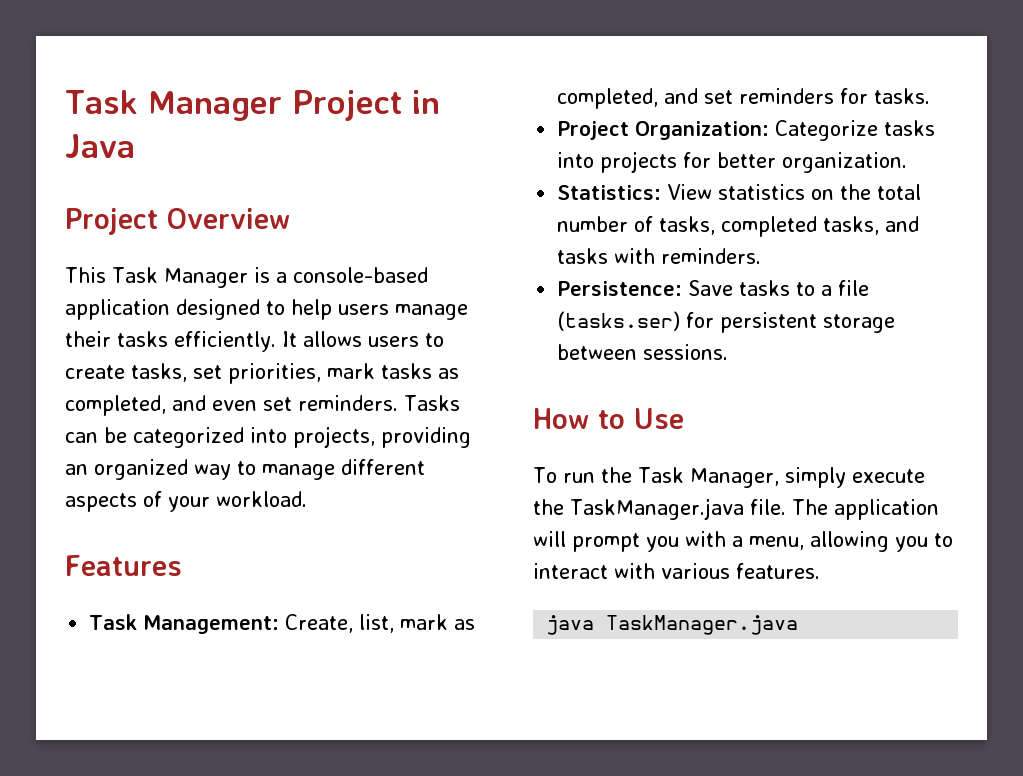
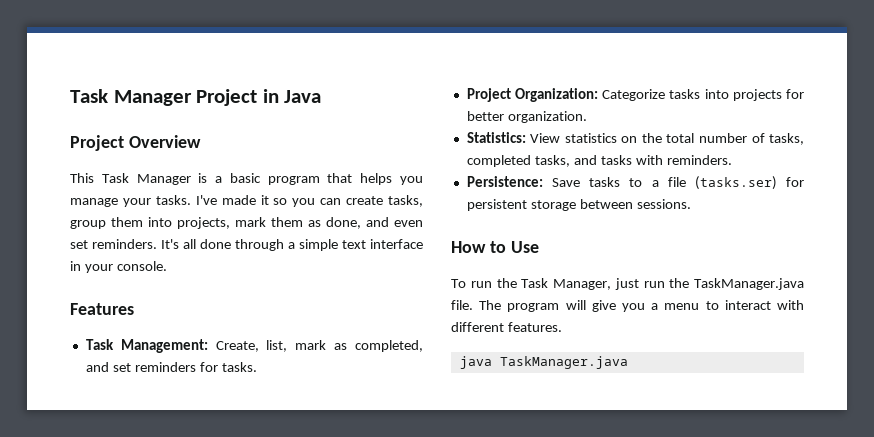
- This Task Manager is a console-based application designed to help users manage their tasks efficiently. It allows users to create tasks, set priorities, mark tasks as completed, and even set reminders. Tasks can be categorized into projects, providing an organized way to manage different aspects of your workload.
+ This Task Manager is a basic program that helps you manage your tasks. I've made it so you can create tasks, group them into projects, mark them as done, and even set reminders. It's all done through a simple text interface in your console.
- To run the Task Manager, simply execute the TaskManager.java file.
+ To run the Task Manager, just run the TaskManager.java file.
- The application will prompt you with a menu, allowing you to interact with various features.
+ The program will give you a menu to interact with different features.

